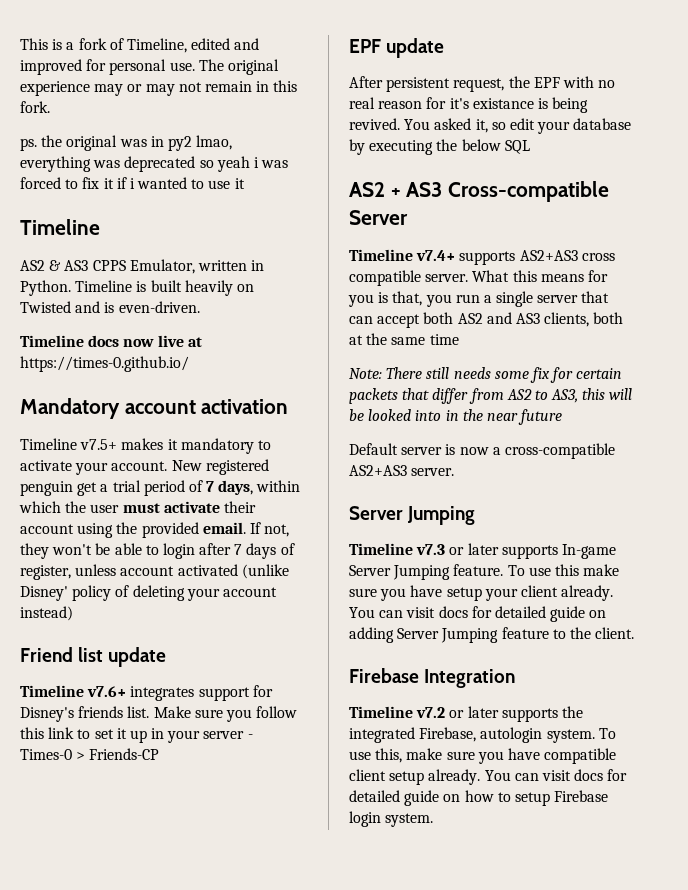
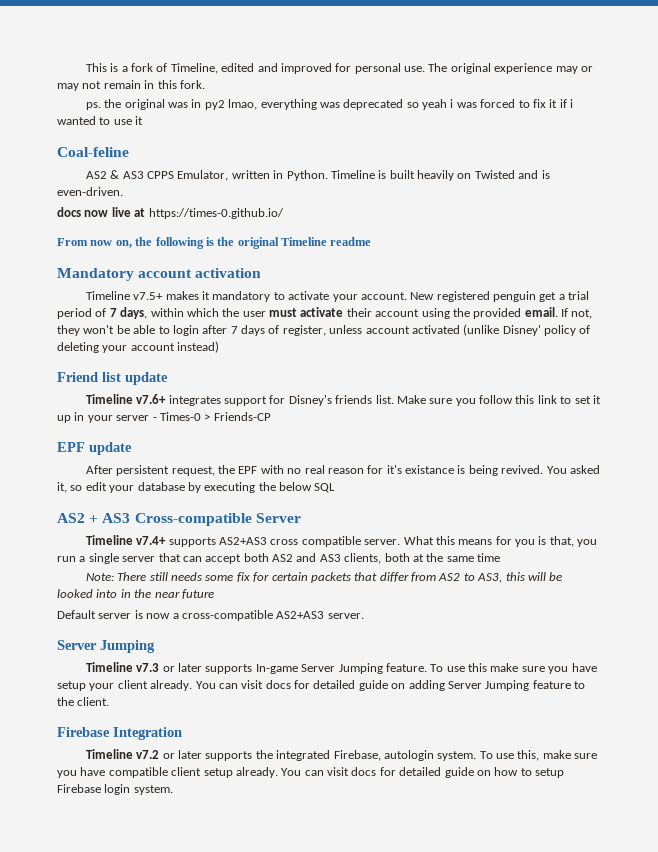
  ps. the original was in py2 lmao, everything was deprecated so yeah i was forced to fix it if i wanted to use it
- Timeline
+ Coal-feline
- Timeline docs now live at https://times-0.github.io/
+ docs now live at https://times-0.github.io/
+ From now on, the following is the original Timeline readme

